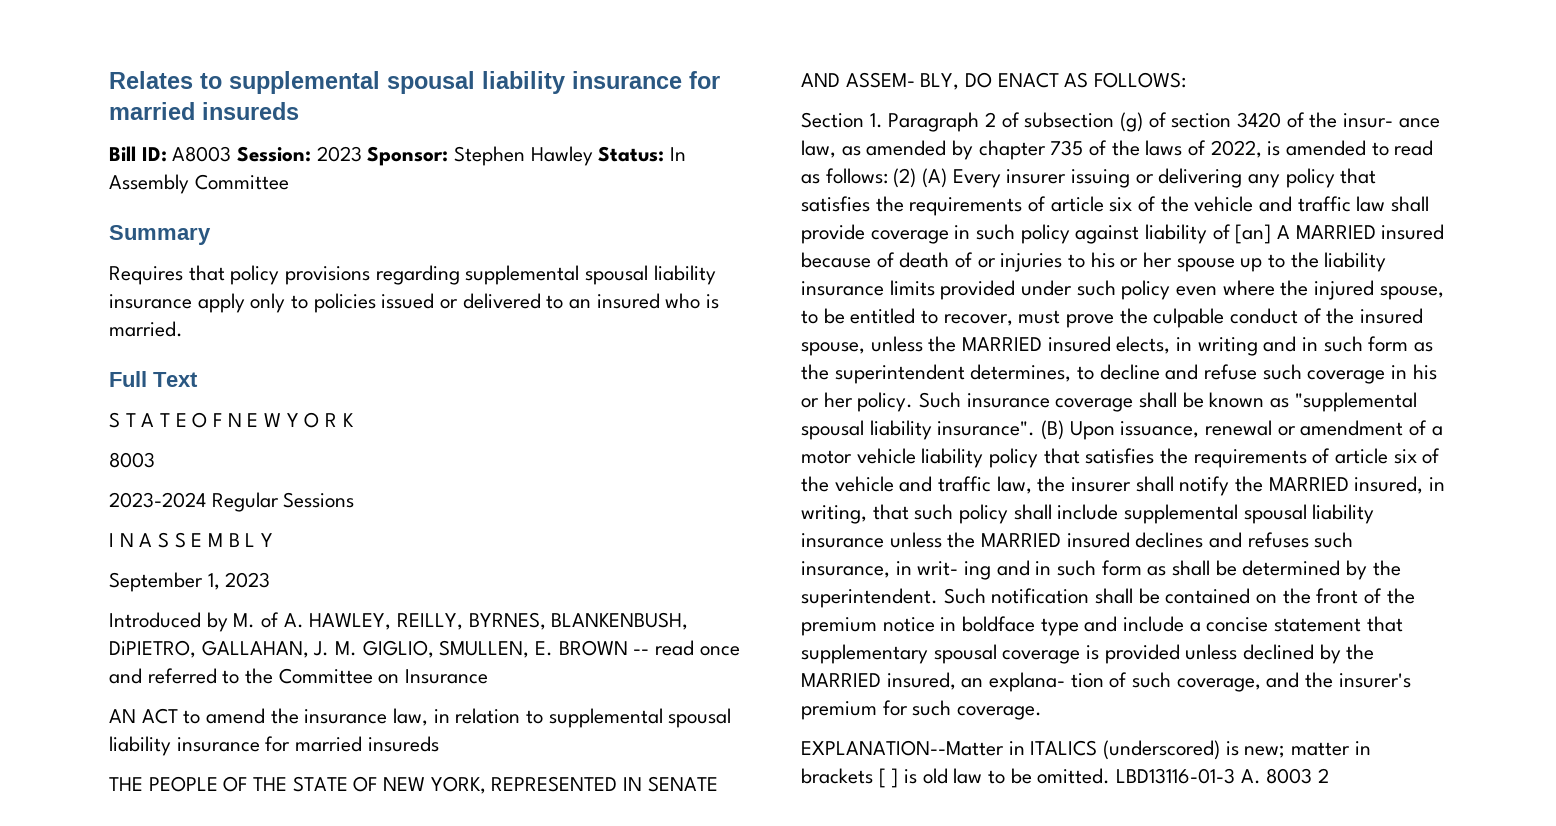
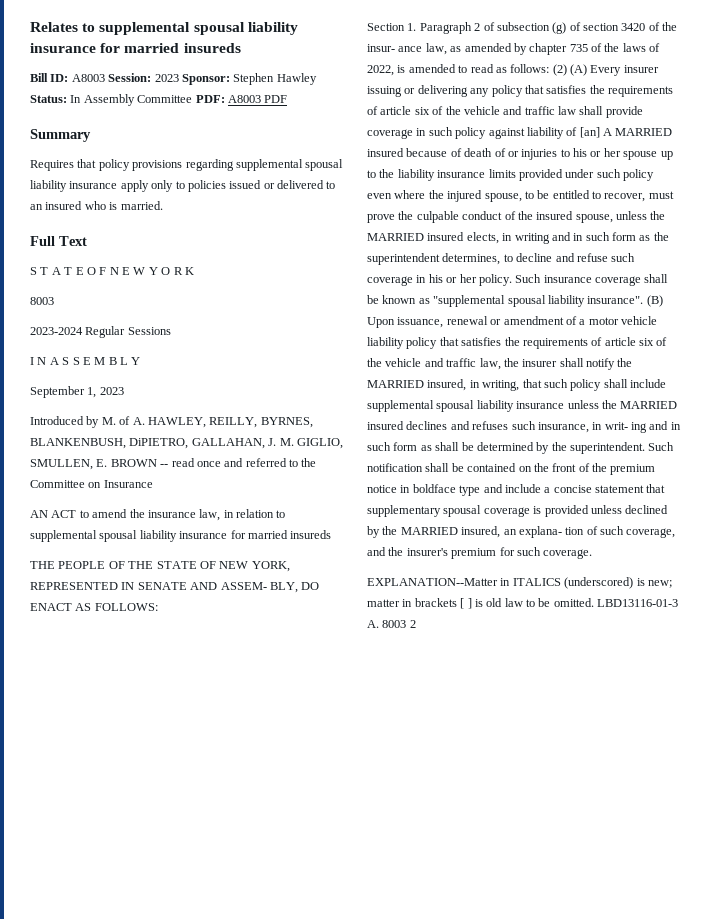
- Bill ID: A8003 Session: 2023 Sponsor: Stephen Hawley Status: In Assembly Committee
+ Bill ID: A8003 Session: 2023 Sponsor: Stephen Hawley Status: In Assembly Committee PDF: A8003 PDF

